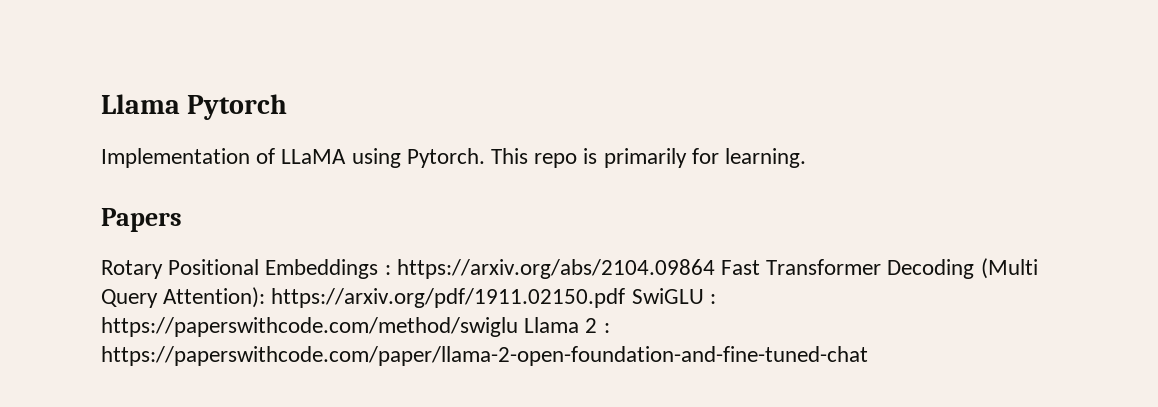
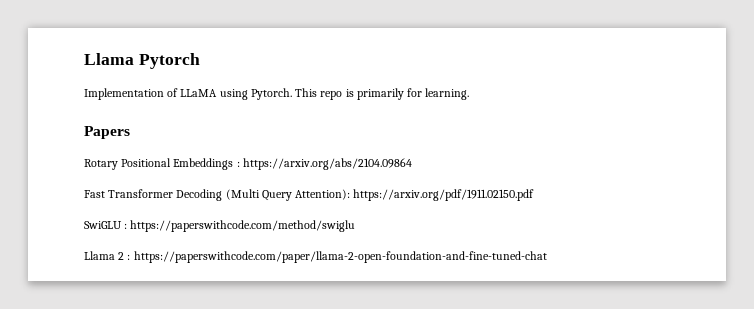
- Rotary Positional Embeddings : https://arxiv.org/abs/2104.09864 Fast Transformer Decoding (Multi Query Attention): https://arxiv.org/pdf/1911.02150.pdf SwiGLU : https://paperswithcode.com/method/swiglu Llama 2 : https://paperswithcode.com/paper/llama-2-open-foundation-and-fine-tuned-chat
+ Rotary Positional Embeddings : https://arxiv.org/abs/2104.09864
+ Fast Transformer Decoding (Multi Query Attention): https://arxiv.org/pdf/1911.02150.pdf
+ SwiGLU : https://paperswithcode.com/method/swiglu
+ Llama 2 : https://paperswithcode.com/paper/llama-2-open-foundation-and-fine-tuned-chat

